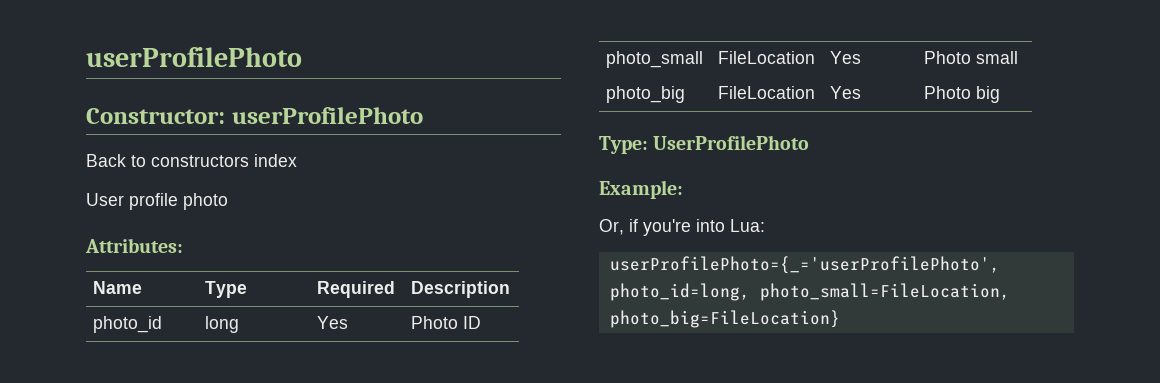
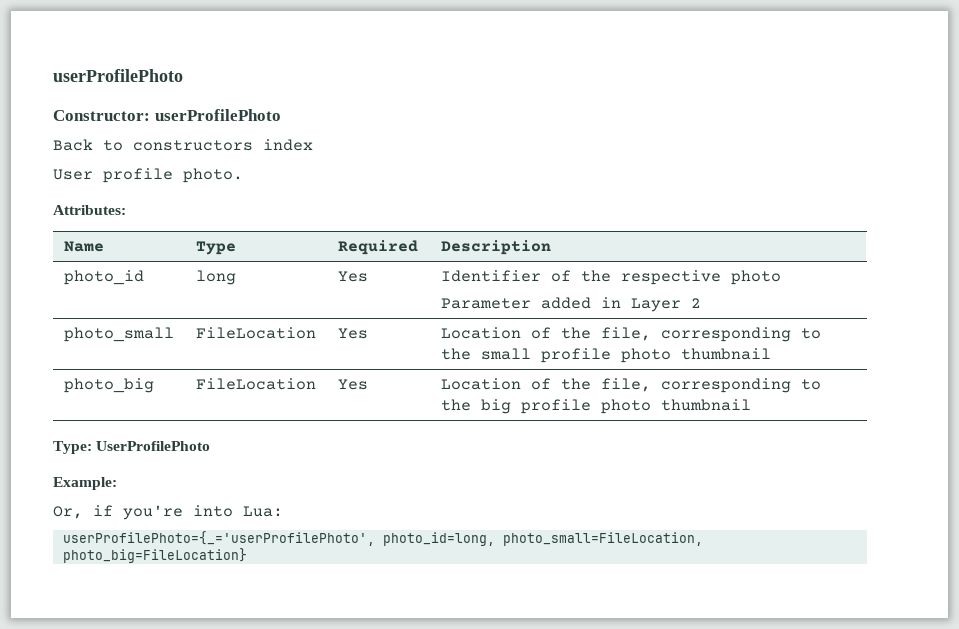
- User profile photo
+ User profile photo.
- photo_id | long | Yes | Photo ID
- photo_small | FileLocation | Yes | Photo small
- photo_big | FileLocation | Yes | Photo big
+ photo_id | long | Yes | Identifier of the respective photo
+ Parameter added in Layer 2
+ photo_small | FileLocation | Yes | Location of the file, corresponding to the small profile photo thumbnail
+ photo_big | FileLocation | Yes | Location of the file, corresponding to the big profile photo thumbnail

